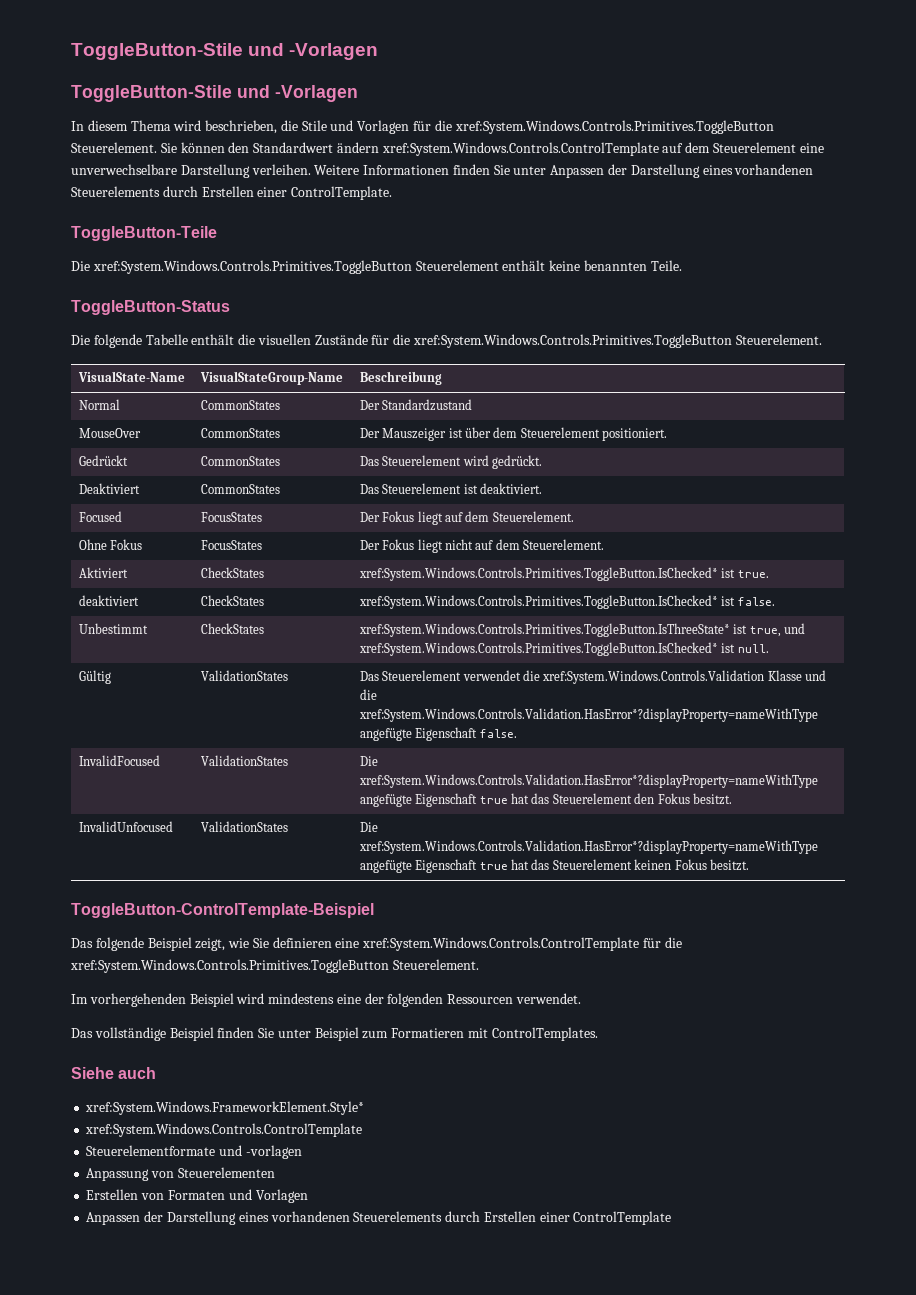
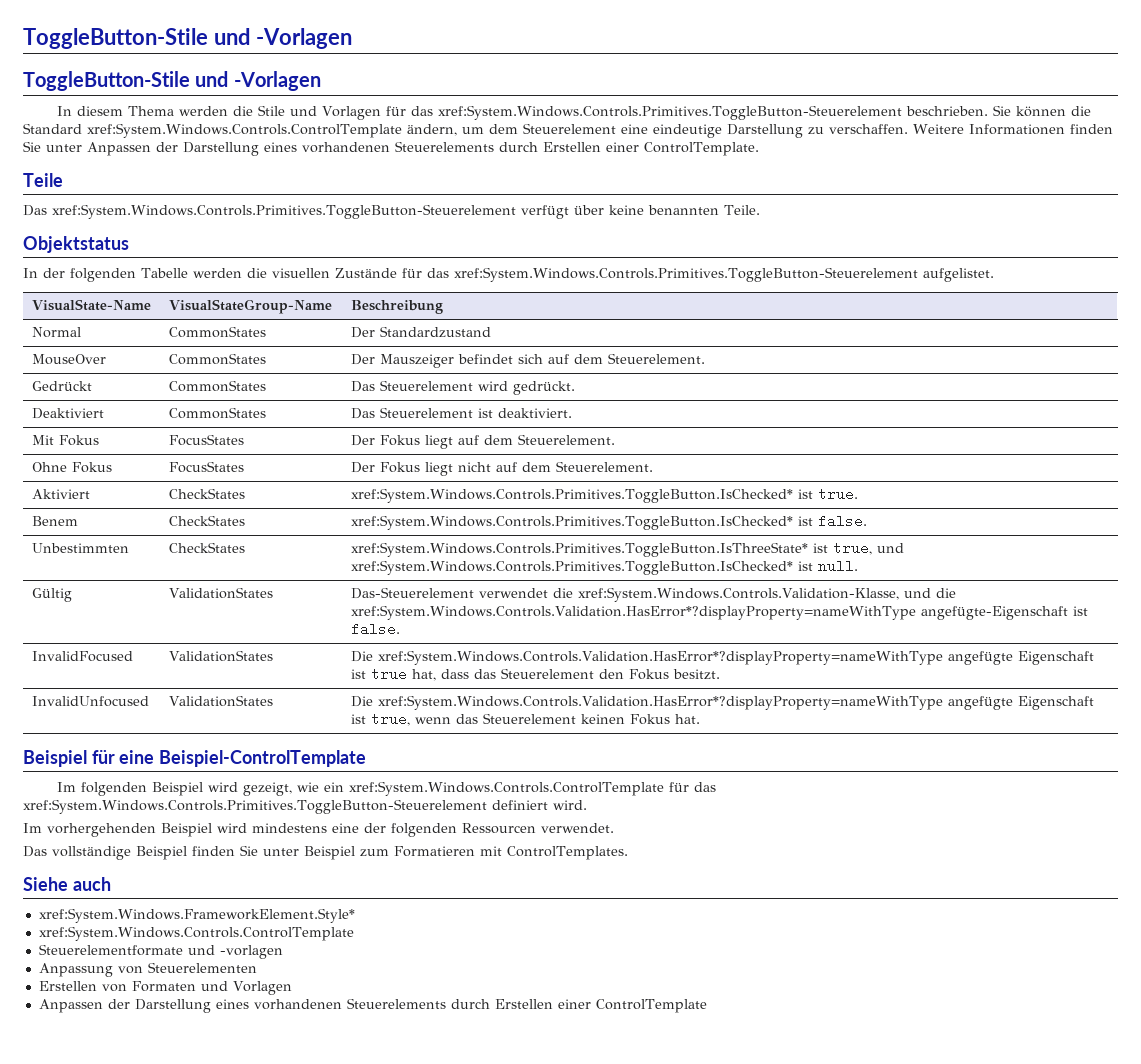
- In diesem Thema wird beschrieben, die Stile und Vorlagen für die xref:System.Windows.Controls.Primitives.ToggleButton Steuerelement. Sie können den Standardwert ändern xref:System.Windows.Controls.ControlTemplate auf dem Steuerelement eine unverwechselbare Darstellung verleihen.
+ In diesem Thema werden die Stile und Vorlagen für das xref:System.Windows.Controls.Primitives.ToggleButton-Steuerelement beschrieben. Sie können die Standard xref:System.Windows.Controls.ControlTemplate ändern, um dem Steuerelement eine eindeutige Darstellung zu verschaffen.
- ToggleButton-Teile
- Die xref:System.Windows.Controls.Primitives.ToggleButton Steuerelement enthält keine benannten Teile.
- ToggleButton-Status
- Die folgende Tabelle enthält die visuellen Zustände für die xref:System.Windows.Controls.Primitives.ToggleButton Steuerelement.
+ Teile
+ Das xref:System.Windows.Controls.Primitives.ToggleButton-Steuerelement verfügt über keine benannten Teile.
+ Objektstatus
+ In der folgenden Tabelle werden die visuellen Zustände für das xref:System.Windows.Controls.Primitives.ToggleButton-Steuerelement aufgelistet.
- MouseOver | CommonStates | Der Mauszeiger ist über dem Steuerelement positioniert.
+ MouseOver | CommonStates | Der Mauszeiger befindet sich auf dem Steuerelement.
- Focused | FocusStates | Der Fokus liegt auf dem Steuerelement.
+ Mit Fokus | FocusStates | Der Fokus liegt auf dem Steuerelement.
- deaktiviert | CheckStates | xref:System.Windows.Controls.Primitives.ToggleButton.IsChecked* ist false.
+ Benem | CheckStates | xref:System.Windows.Controls.Primitives.ToggleButton.IsChecked* ist false.
- Unbestimmt | CheckStates | xref:System.Windows.Controls.Primitives.ToggleButton.IsThreeState* ist true, und xref:System.Windows.Controls.Primitives.ToggleButton.IsChecked* ist null.
+ Unbestimmten | CheckStates | xref:System.Windows.Controls.Primitives.ToggleButton.IsThreeState* ist true, und xref:System.Windows.Controls.Primitives.ToggleButton.IsChecked* ist null.
- Gültig | ValidationStates | Das Steuerelement verwendet die xref:System.Windows.Controls.Validation Klasse und die xref:System.Windows.Controls.Validation.HasError*?displayProperty=nameWithType angefügte Eigenschaft false.
+ Gültig | ValidationStates | Das-Steuerelement verwendet die xref:System.Windows.Controls.Validation-Klasse, und die xref:System.Windows.Controls.Validation.HasError*?displayProperty=nameWithType angefügte-Eigenschaft ist false.
- InvalidFocused | ValidationStates | Die xref:System.Windows.Controls.Validation.HasError*?displayProperty=nameWithType angefügte Eigenschaft true hat das Steuerelement den Fokus besitzt.
+ InvalidFocused | ValidationStates | Die xref:System.Windows.Controls.Validation.HasError*?displayProperty=nameWithType angefügte Eigenschaft ist true hat, dass das Steuerelement den Fokus besitzt.
- InvalidUnfocused | ValidationStates | Die xref:System.Windows.Controls.Validation.HasError*?displayProperty=nameWithType angefügte Eigenschaft true hat das Steuerelement keinen Fokus besitzt.
- ToggleButton-ControlTemplate-Beispiel
- Das folgende Beispiel zeigt, wie Sie definieren eine xref:System.Windows.Controls.ControlTemplate für die xref:System.Windows.Controls.Primitives.ToggleButton Steuerelement.
+ InvalidUnfocused | ValidationStates | Die xref:System.Windows.Controls.Validation.HasError*?displayProperty=nameWithType angefügte Eigenschaft ist true, wenn das Steuerelement keinen Fokus hat.
+ Beispiel für eine Beispiel-ControlTemplate
+ Im folgenden Beispiel wird gezeigt, wie ein xref:System.Windows.Controls.ControlTemplate für das xref:System.Windows.Controls.Primitives.ToggleButton-Steuerelement definiert wird.

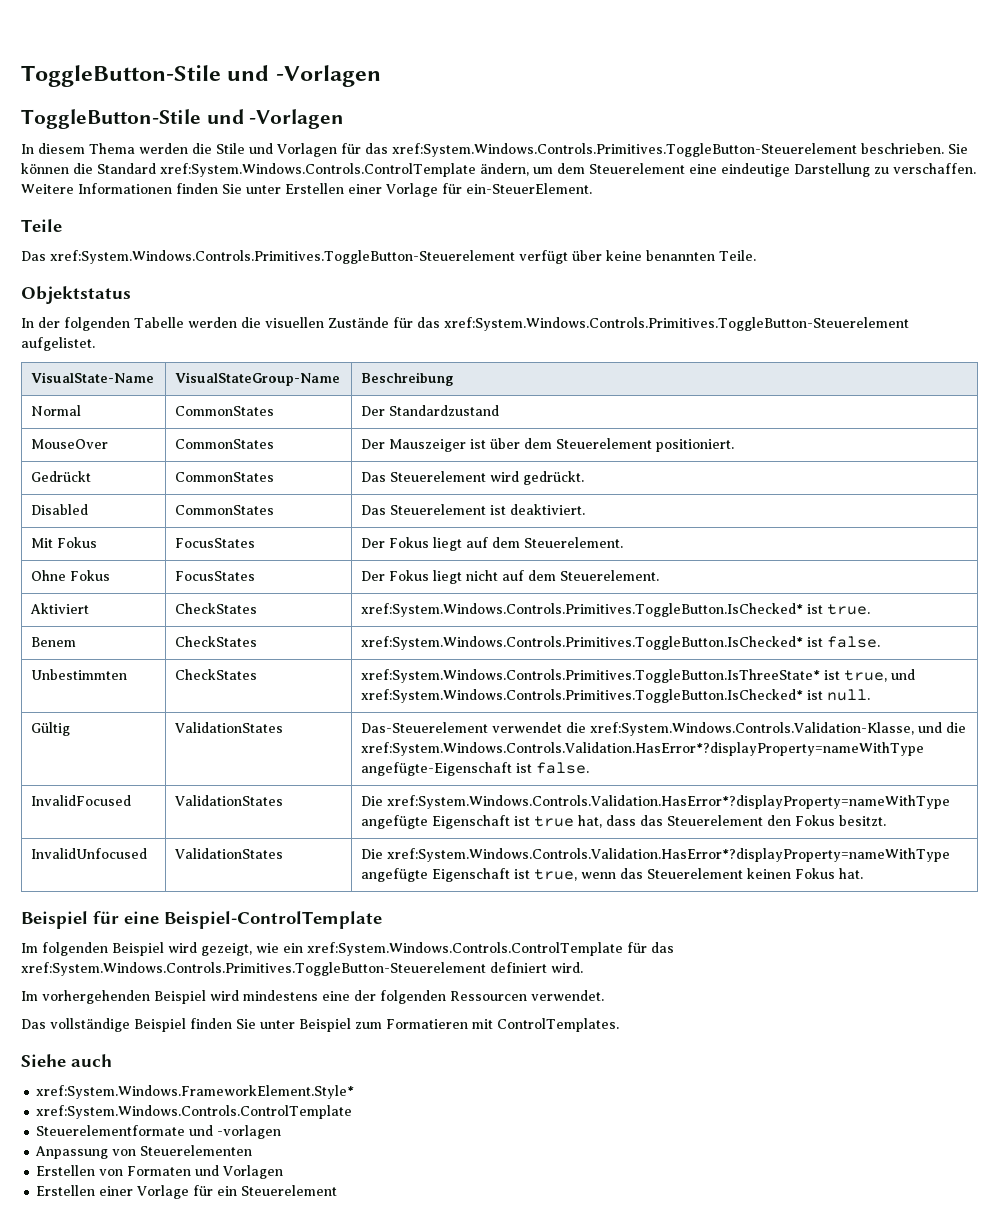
- Weitere Informationen finden Sie unter Anpassen der Darstellung eines vorhandenen Steuerelements durch Erstellen einer ControlTemplate.
+ Weitere Informationen finden Sie unter Erstellen einer Vorlage für ein-SteuerElement.
- MouseOver | CommonStates | Der Mauszeiger befindet sich auf dem Steuerelement.
+ MouseOver | CommonStates | Der Mauszeiger ist über dem Steuerelement positioniert.
- Deaktiviert | CommonStates | Das Steuerelement ist deaktiviert.
+ Disabled | CommonStates | Das Steuerelement ist deaktiviert.
- Anpassen der Darstellung eines vorhandenen Steuerelements durch Erstellen einer ControlTemplate
+ Erstellen einer Vorlage für ein Steuerelement

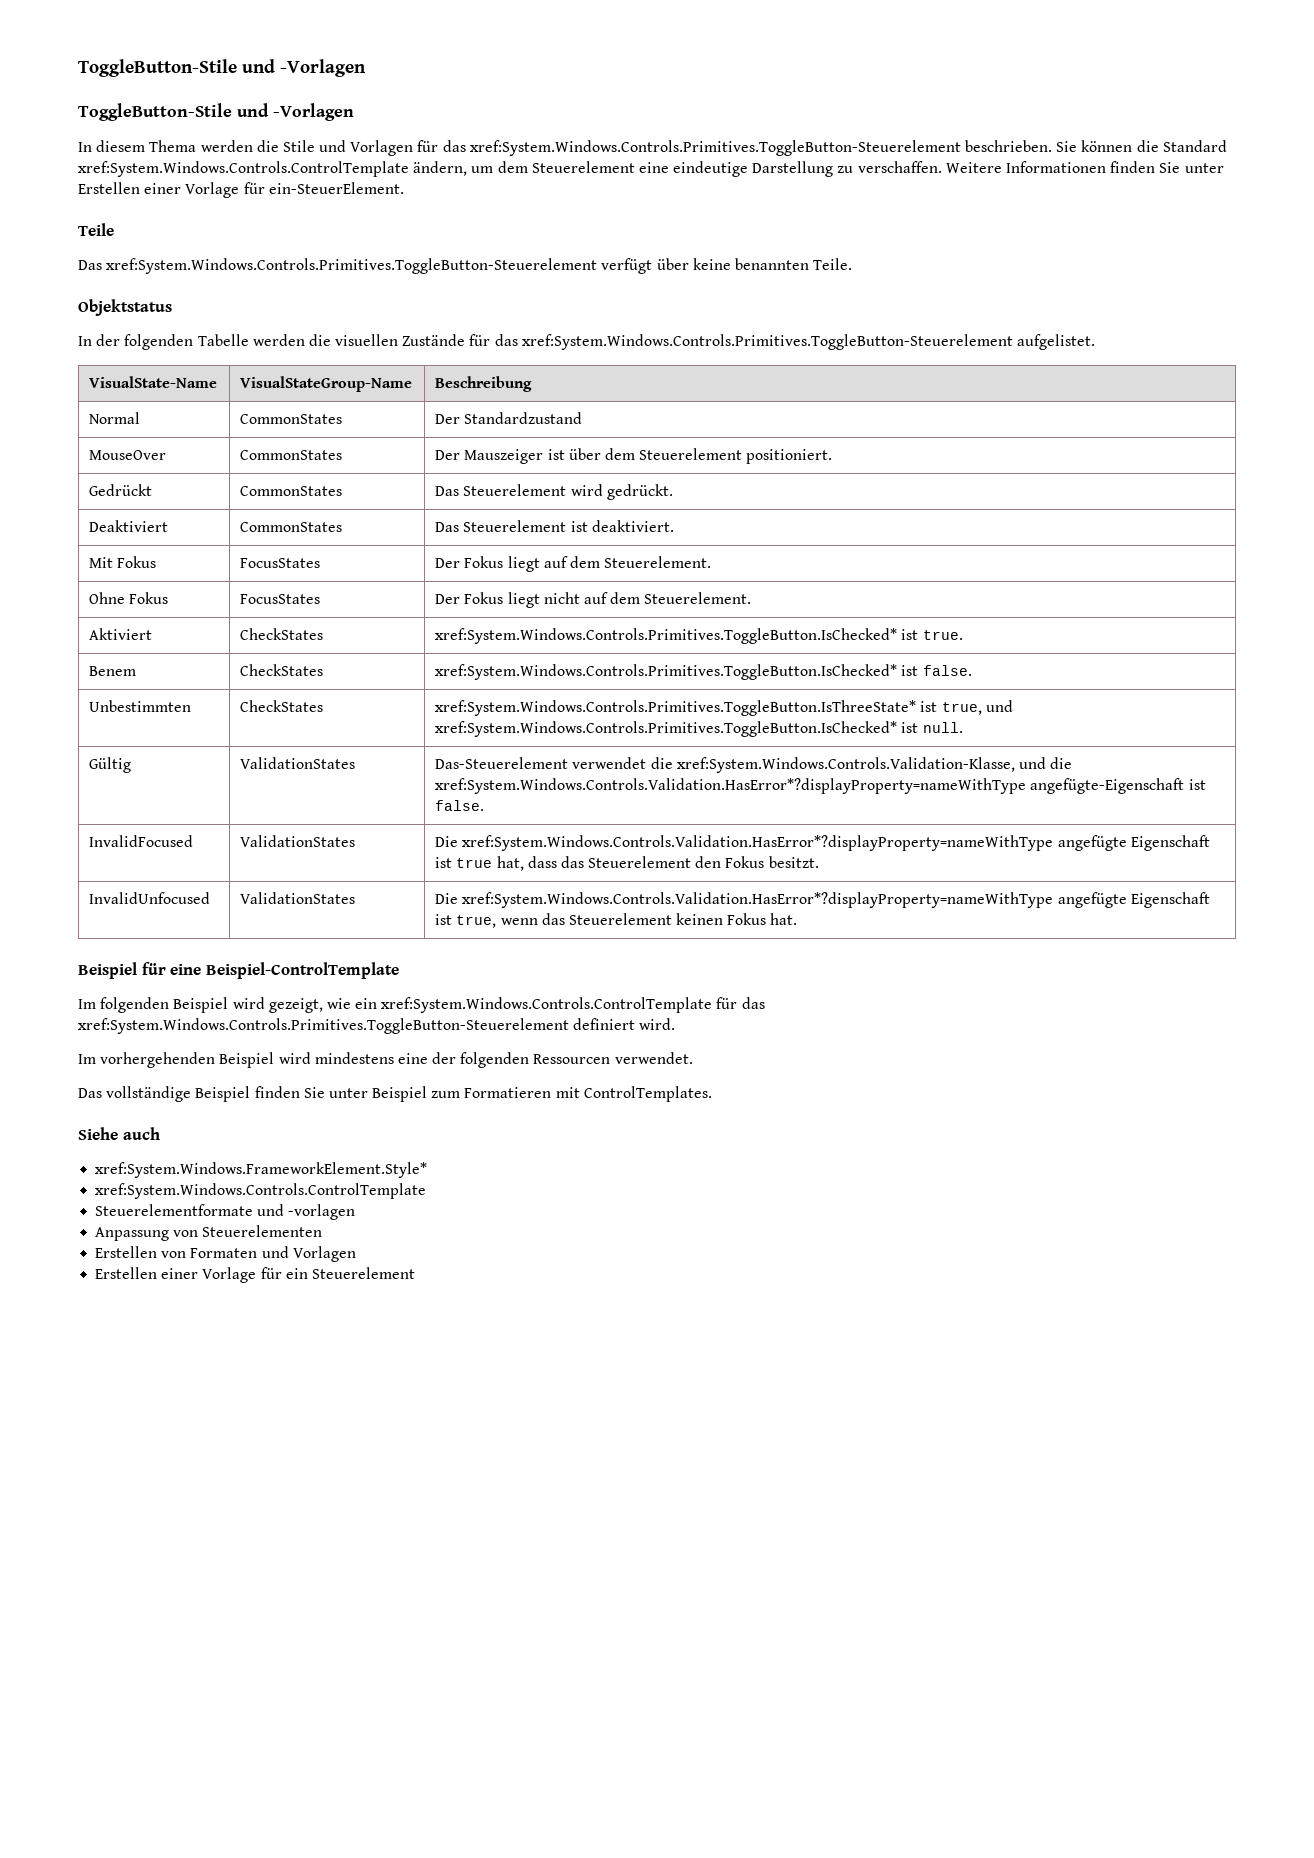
- Disabled | CommonStates | Das Steuerelement ist deaktiviert.
+ Deaktiviert | CommonStates | Das Steuerelement ist deaktiviert.

